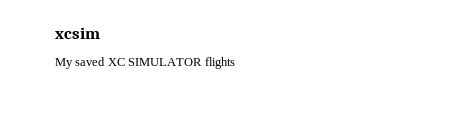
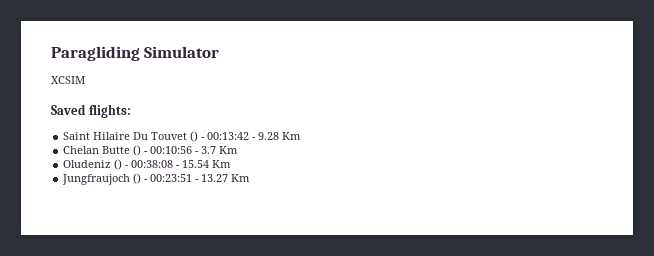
- xcsim
- My saved XC SIMULATOR flights
+ Paragliding Simulator
+ XCSIM
+ Saved flights:
+ Saint Hilaire Du Touvet () - 00:13:42 - 9.28 Km
+ Chelan Butte () - 00:10:56 - 3.7 Km
+ Oludeniz () - 00:38:08 - 15.54 Km
+ Jungfraujoch () - 00:23:51 - 13.27 Km

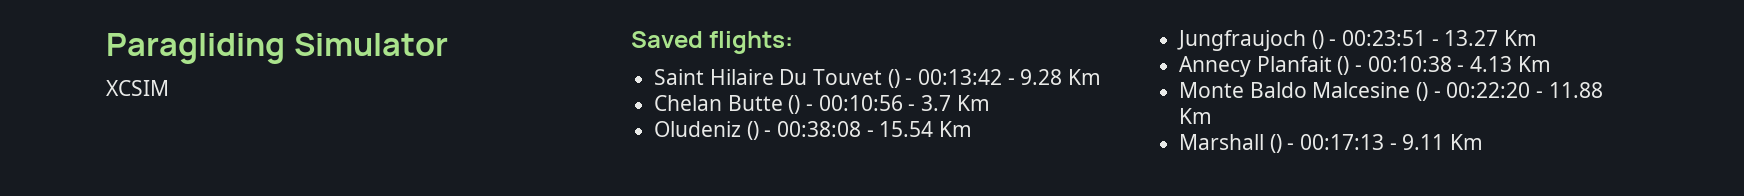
+ Annecy Planfait () - 00:10:38 - 4.13 Km
+ Monte Baldo Malcesine () - 00:22:20 - 11.88 Km
+ Marshall () - 00:17:13 - 9.11 Km

